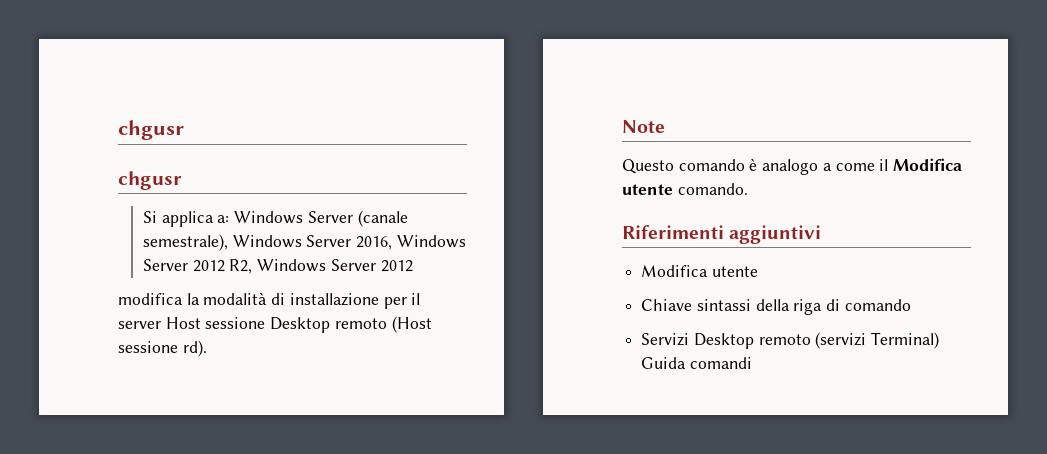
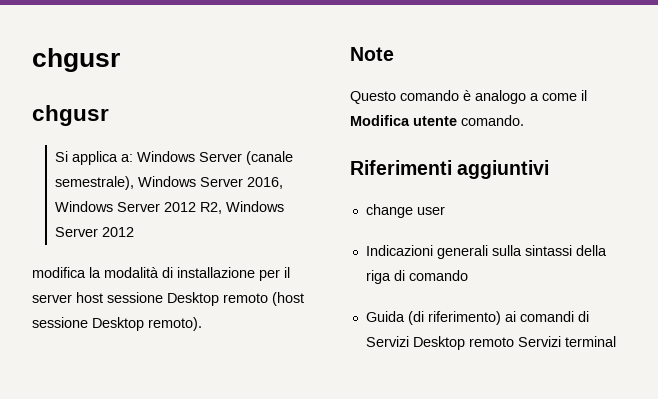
- modifica la modalità di installazione per il server Host sessione Desktop remoto (Host sessione rd).
+ modifica la modalità di installazione per il server host sessione Desktop remoto (host sessione Desktop remoto).
  Riferimenti aggiuntivi
- Modifica utente
- Chiave sintassi della riga di comando
+ change user
+ Indicazioni generali sulla sintassi della riga di comando
- Servizi Desktop remoto (servizi Terminal) Guida comandi
+ Guida (di riferimento) ai comandi di Servizi Desktop remoto Servizi terminal

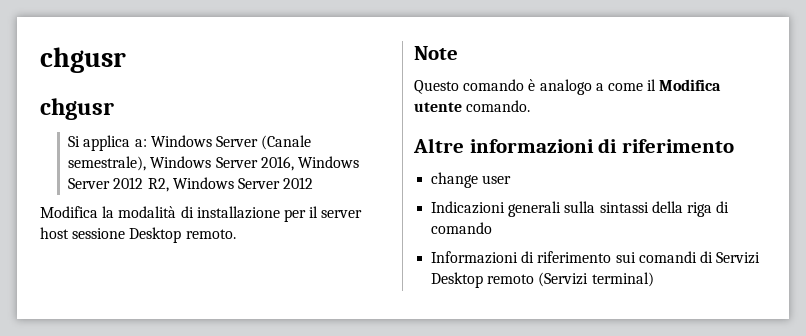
- Si applica a: Windows Server (canale semestrale), Windows Server 2016, Windows Server 2012 R2, Windows Server 2012
+ Si applica a: Windows Server (Canale semestrale), Windows Server 2016, Windows Server 2012 R2, Windows Server 2012
- modifica la modalità di installazione per il server host sessione Desktop remoto (host sessione Desktop remoto).
+ Modifica la modalità di installazione per il server host sessione Desktop remoto.
- Riferimenti aggiuntivi
+ Altre informazioni di riferimento
- Guida (di riferimento) ai comandi di Servizi Desktop remoto Servizi terminal
+ Informazioni di riferimento sui comandi di Servizi Desktop remoto (Servizi terminal)

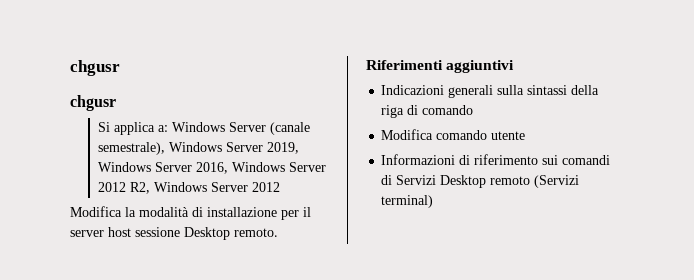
- Si applica a: Windows Server (Canale semestrale), Windows Server 2016, Windows Server 2012 R2, Windows Server 2012
+ Si applica a: Windows Server (canale semestrale), Windows Server 2019, Windows Server 2016, Windows Server 2012 R2, Windows Server 2012
- Note
- Questo comando è analogo a come il Modifica utente comando.
- Altre informazioni di riferimento
- change user
+ Riferimenti aggiuntivi
+ Modifica comando utente

